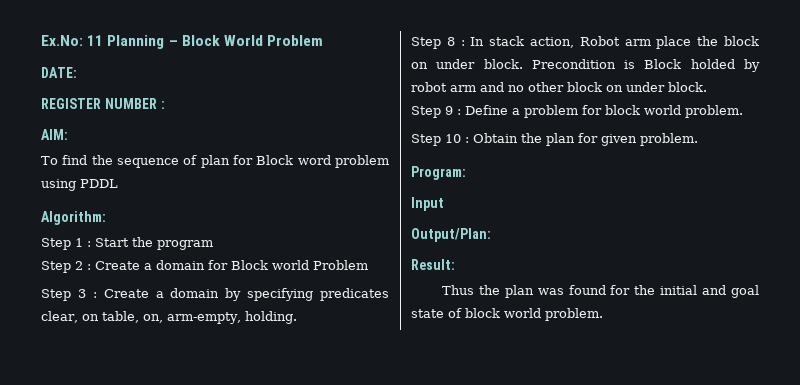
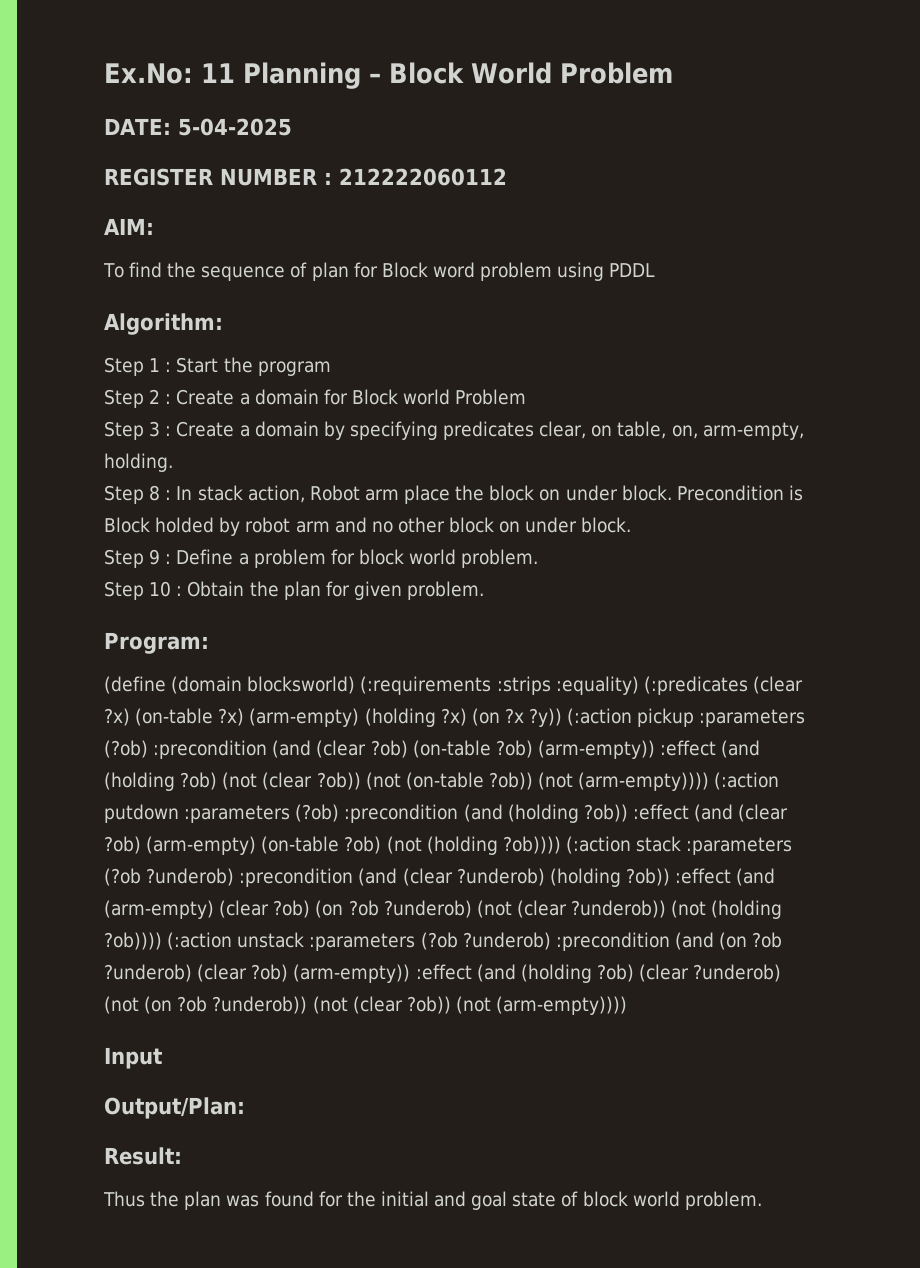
- DATE:
+ DATE: 5-04-2025
- REGISTER NUMBER :
+ REGISTER NUMBER : 212222060112
+ (define (domain blocksworld) (:requirements :strips :equality) (:predicates (clear ?x) (on-table ?x) (arm-empty) (holding ?x) (on ?x ?y)) (:action pickup :parameters (?ob) :precondition (and (clear ?ob) (on-table ?ob) (arm-empty)) :effect (and (holding ?ob) (not (clear ?ob)) (not (on-table ?ob)) (not (arm-empty)))) (:action putdown :parameters (?ob) :precondition (and (holding ?ob)) :effect (and (clear ?ob) (arm-empty) (on-table ?ob) (not (holding ?ob)))) (:action stack :parameters (?ob ?underob) :precondition (and (clear ?underob) (holding ?ob)) :effect (and (arm-empty) (clear ?ob) (on ?ob ?underob) (not (clear ?underob)) (not (holding ?ob)))) (:action unstack :parameters (?ob ?underob) :precondition (and (on ?ob ?underob) (clear ?ob) (arm-empty)) :effect (and (holding ?ob) (clear ?underob) (not (on ?ob ?underob)) (not (clear ?ob)) (not (arm-empty))))

